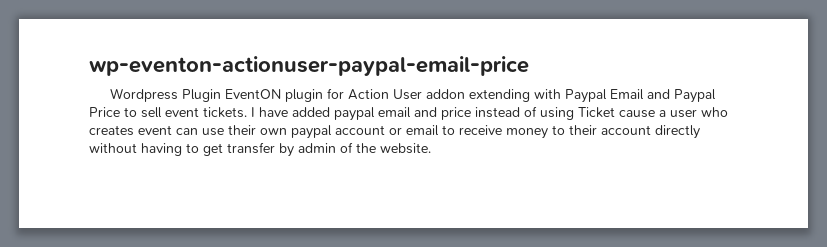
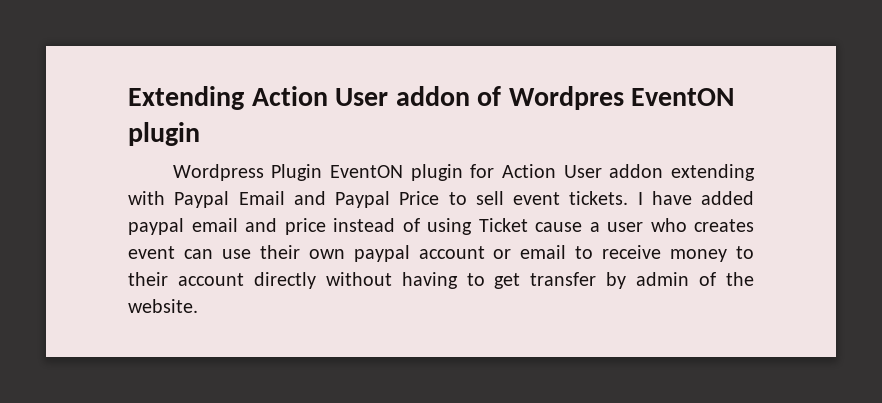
- wp-eventon-actionuser-paypal-email-price
+ Extending Action User addon of Wordpres EventON plugin

